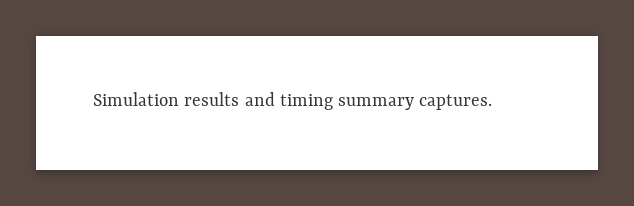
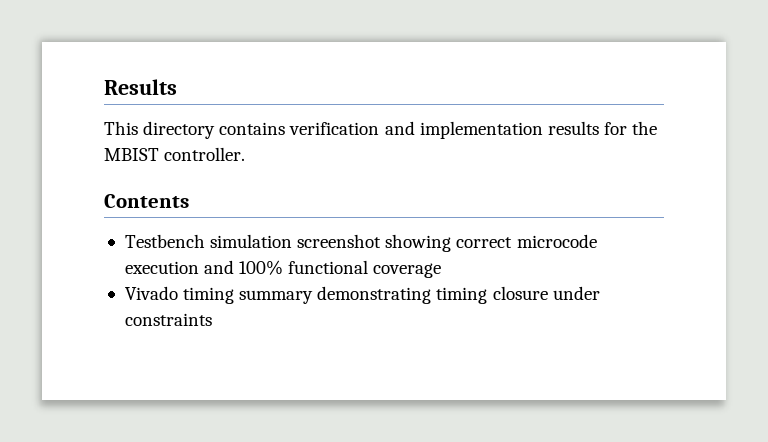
- Simulation results and timing summary captures.
+ Results
+ This directory contains verification and implementation results for the MBIST controller.
+ Contents
+ Testbench simulation screenshot showing correct microcode execution and 100% functional coverage
+ Vivado timing summary demonstrating timing closure under constraints

